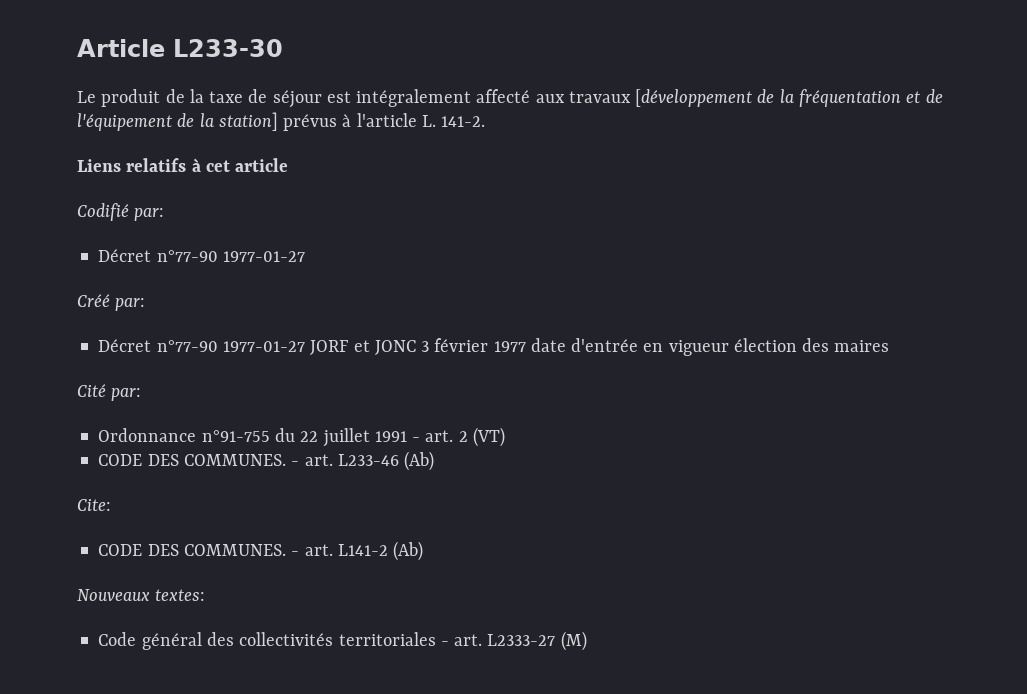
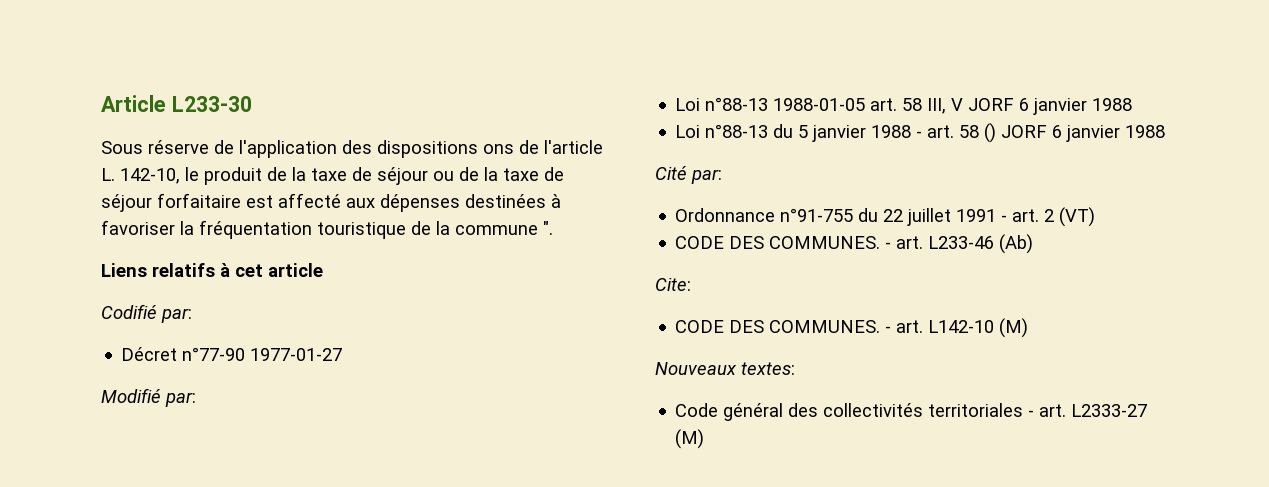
- Le produit de la taxe de séjour est intégralement affecté aux travaux [développement de la fréquentation et de l'équipement de la station] prévus à l'article L. 141-2.
+ Sous réserve de l'application des dispositions ons de l'article L. 142-10, le produit de la taxe de séjour ou de la taxe de séjour forfaitaire est affecté aux dépenses destinées à favoriser la fréquentation touristique de la commune ".
- Créé par:
- Décret n°77-90 1977-01-27 JORF et JONC 3 février 1977 date d'entrée en vigueur élection des maires
+ Modifié par:
+ Loi n°88-13 1988-01-05 art. 58 III, V JORF 6 janvier 1988
+ Loi n°88-13 du 5 janvier 1988 - art. 58 () JORF 6 janvier 1988
- - art. L141-2 (Ab)
+ - art. L142-10 (M)

